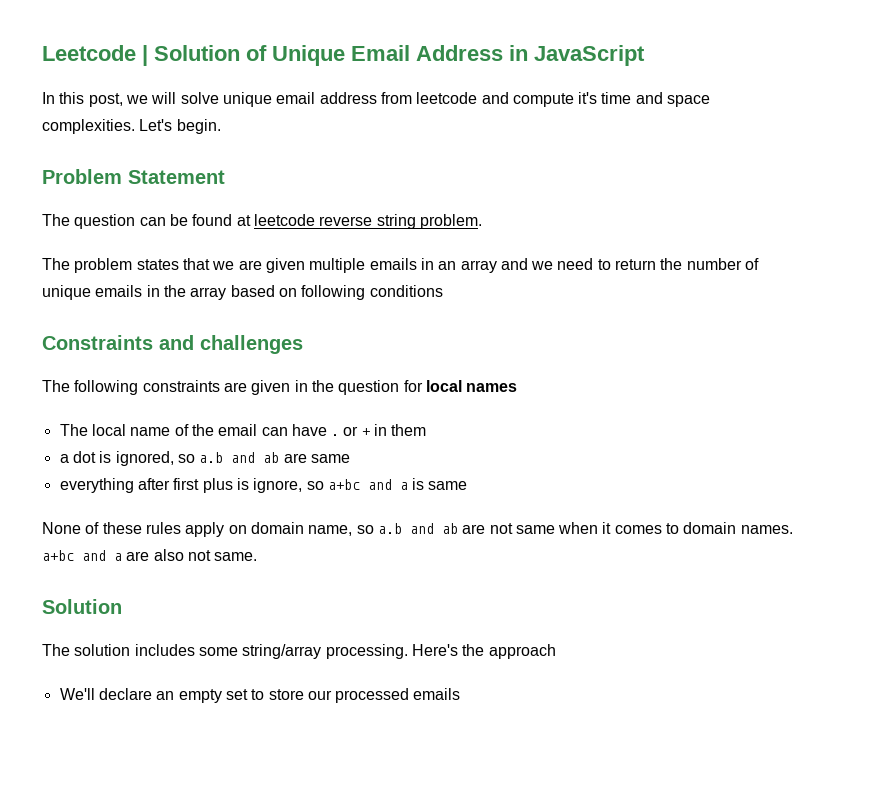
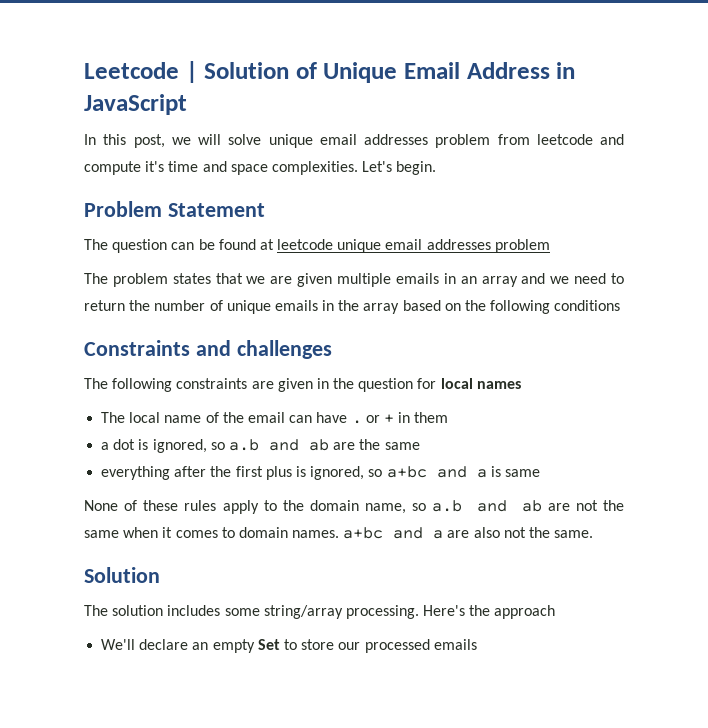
- In this post, we will solve unique email address from leetcode and compute it's time and space complexities.
+ In this post, we will solve unique email addresses problem from leetcode and compute it's time and space complexities.
- The question can be found at leetcode reverse string problem.
+ The question can be found at leetcode unique email addresses problem
- The problem states that we are given multiple emails in an array and we need to return the number of unique emails in the array based on following conditions
+ The problem states that we are given multiple emails in an array and we need to return the number of unique emails in the array based on the following conditions
- a dot is ignored, so a.b and ab are same
+ a dot is ignored, so a.b and ab are the same
- everything after first plus is ignore, so a+bc and a is same
+ everything after the first plus is ignored, so a+bc and a is same
- None of these rules apply on domain name, so a.b and ab are not same when it comes to domain names. a+bc and a are also not same.
+ None of these rules apply to the domain name, so a.b and ab are not the same when it comes to domain names. a+bc and a are also not the same.
- We'll declare an empty set to store our processed emails
+ We'll declare an empty Set to store our processed emails

